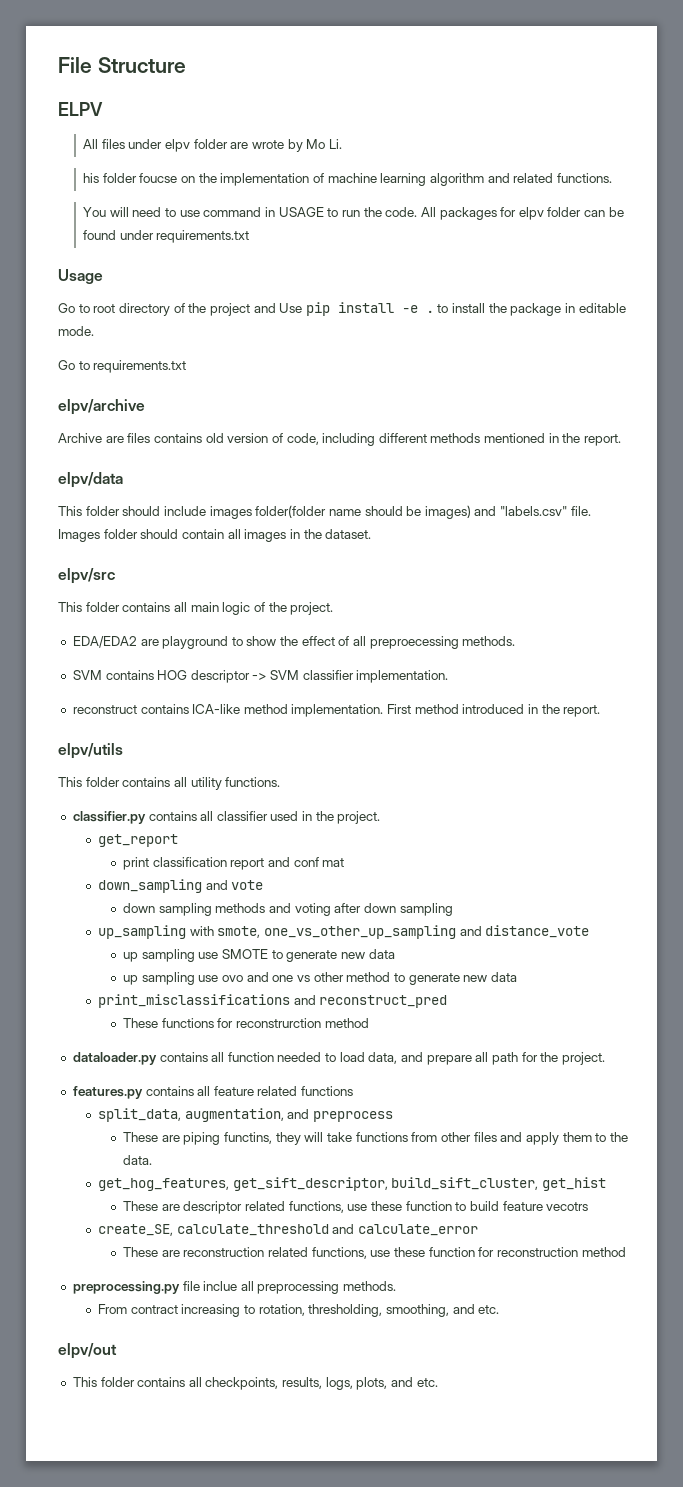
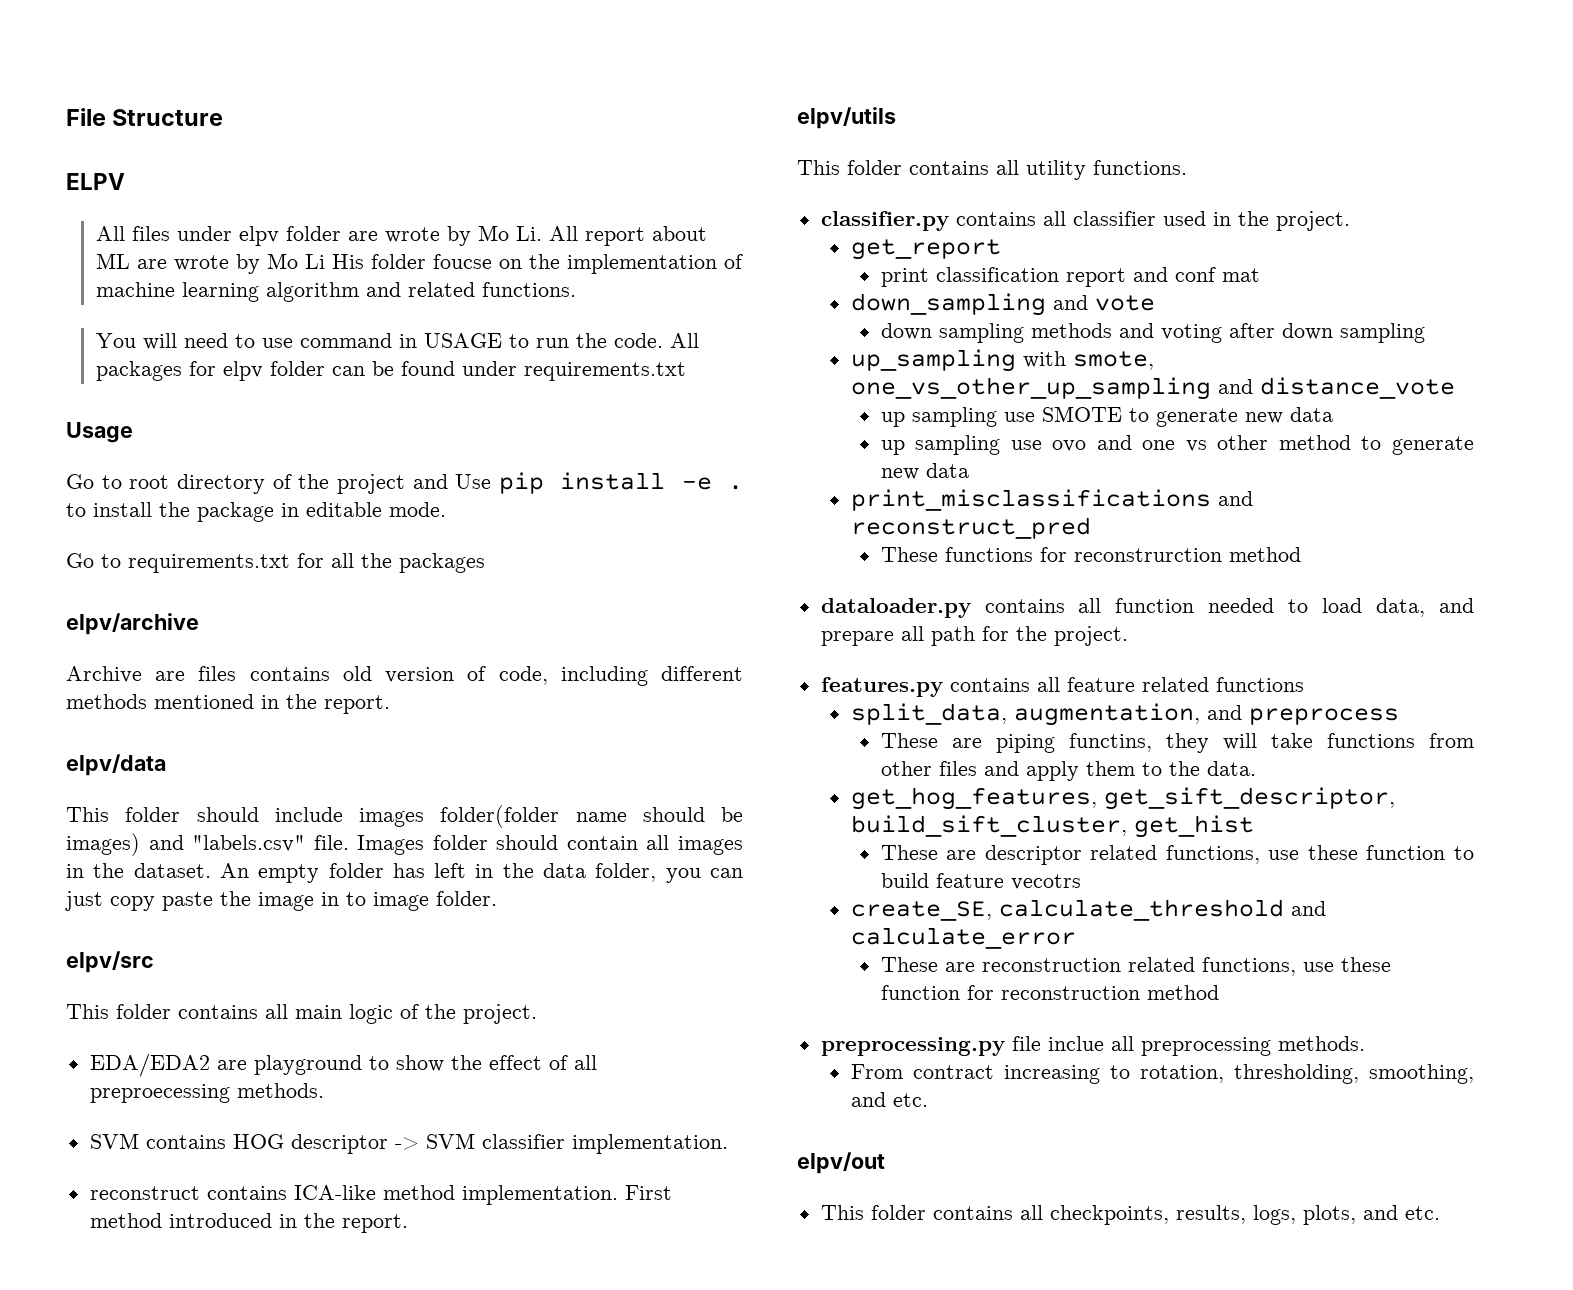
- All files under elpv folder are wrote by Mo Li.
- his folder foucse on the implementation of machine learning algorithm and related functions.
+ All files under elpv folder are wrote by Mo Li. All report about ML are wrote by Mo Li His folder foucse on the implementation of machine learning algorithm and related functions.
- Go to requirements.txt
+ Go to requirements.txt for all the packages
+ An empty folder has left in the data folder, you can just copy paste the image in to image folder.

